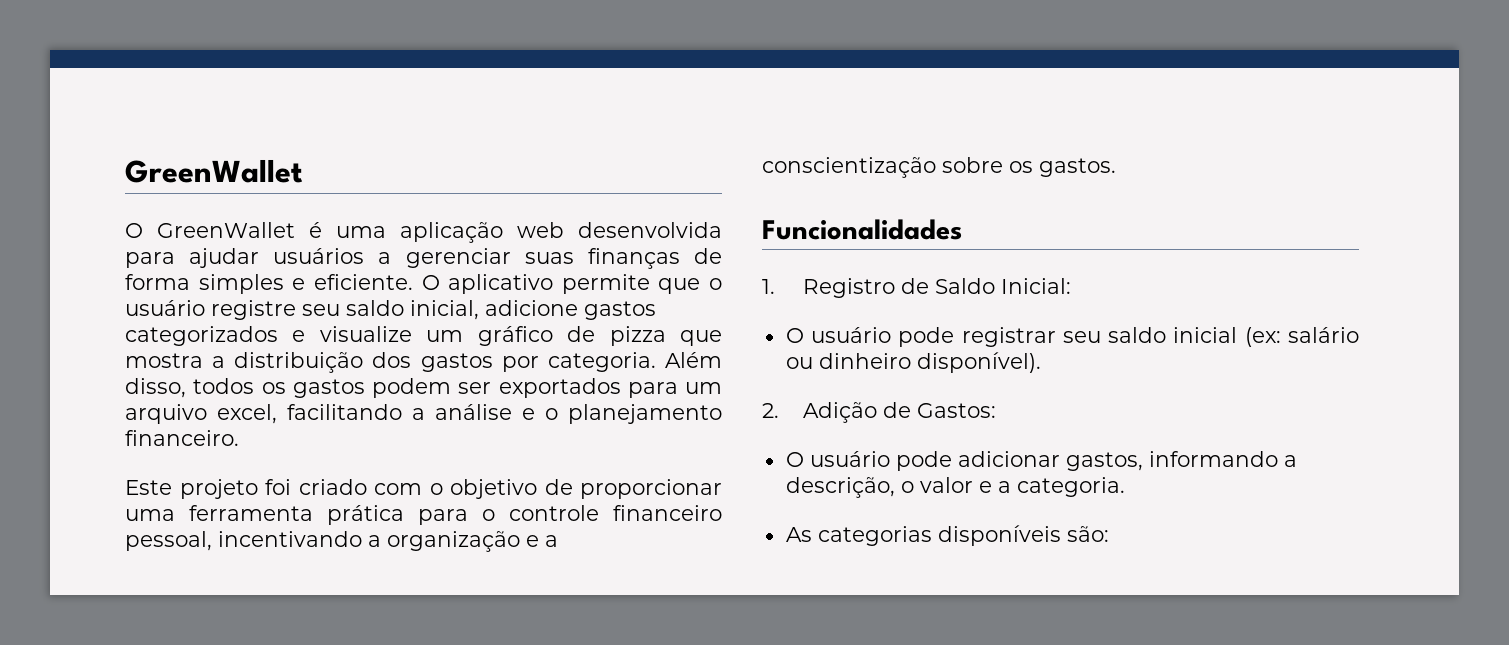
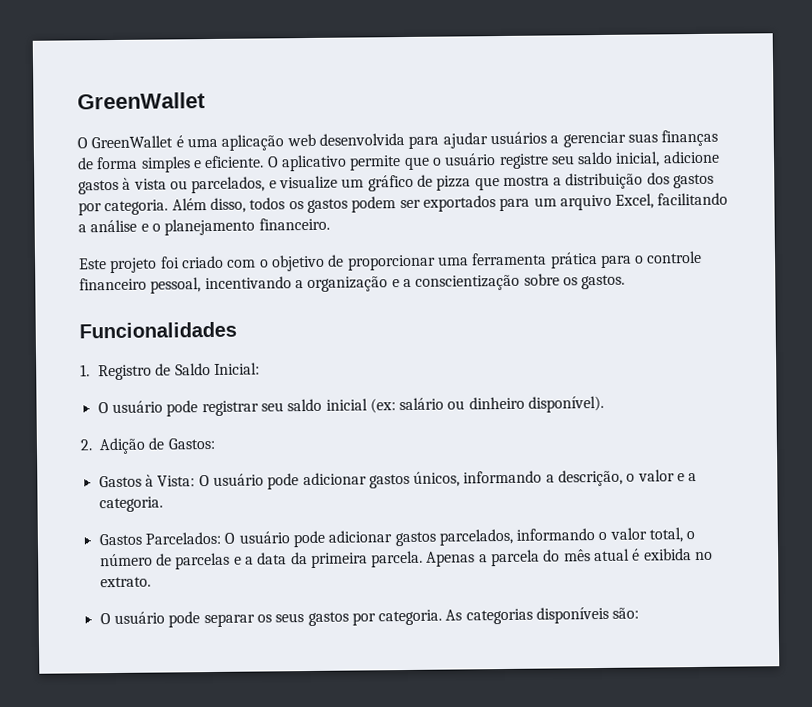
- O aplicativo permite que o usuário registre seu saldo inicial, adicione gastos categorizados e visualize um gráfico de pizza que mostra a distribuição dos gastos por categoria.
+ O aplicativo permite que o usuário registre seu saldo inicial, adicione gastos à vista ou parcelados, e visualize um gráfico de pizza que mostra a distribuição dos gastos por categoria.
- Além disso, todos os gastos podem ser exportados para um arquivo excel, facilitando a análise e o planejamento financeiro.
+ Além disso, todos os gastos podem ser exportados para um arquivo Excel, facilitando a análise e o planejamento financeiro.
- O usuário pode adicionar gastos, informando a descrição, o valor e a categoria.
+ Gastos à Vista: O usuário pode adicionar gastos únicos, informando a descrição, o valor e a categoria.
+ Gastos Parcelados: O usuário pode adicionar gastos parcelados, informando o valor total, o número de parcelas e a data da primeira parcela. Apenas a parcela do mês atual é exibida no extrato.
+ O usuário pode separar os seus gastos por categoria.

